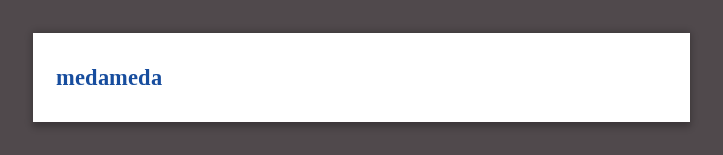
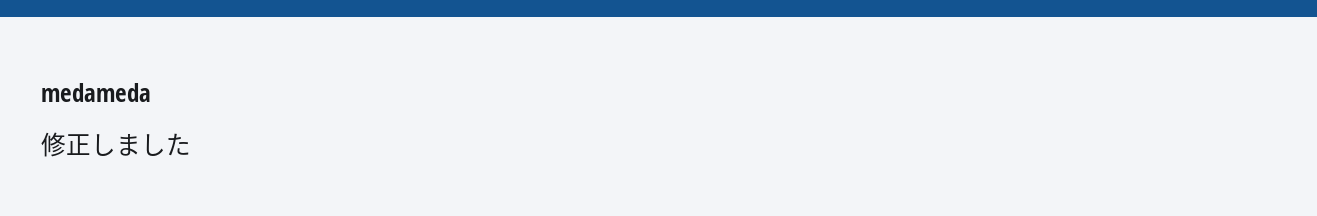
+ 修正しました

